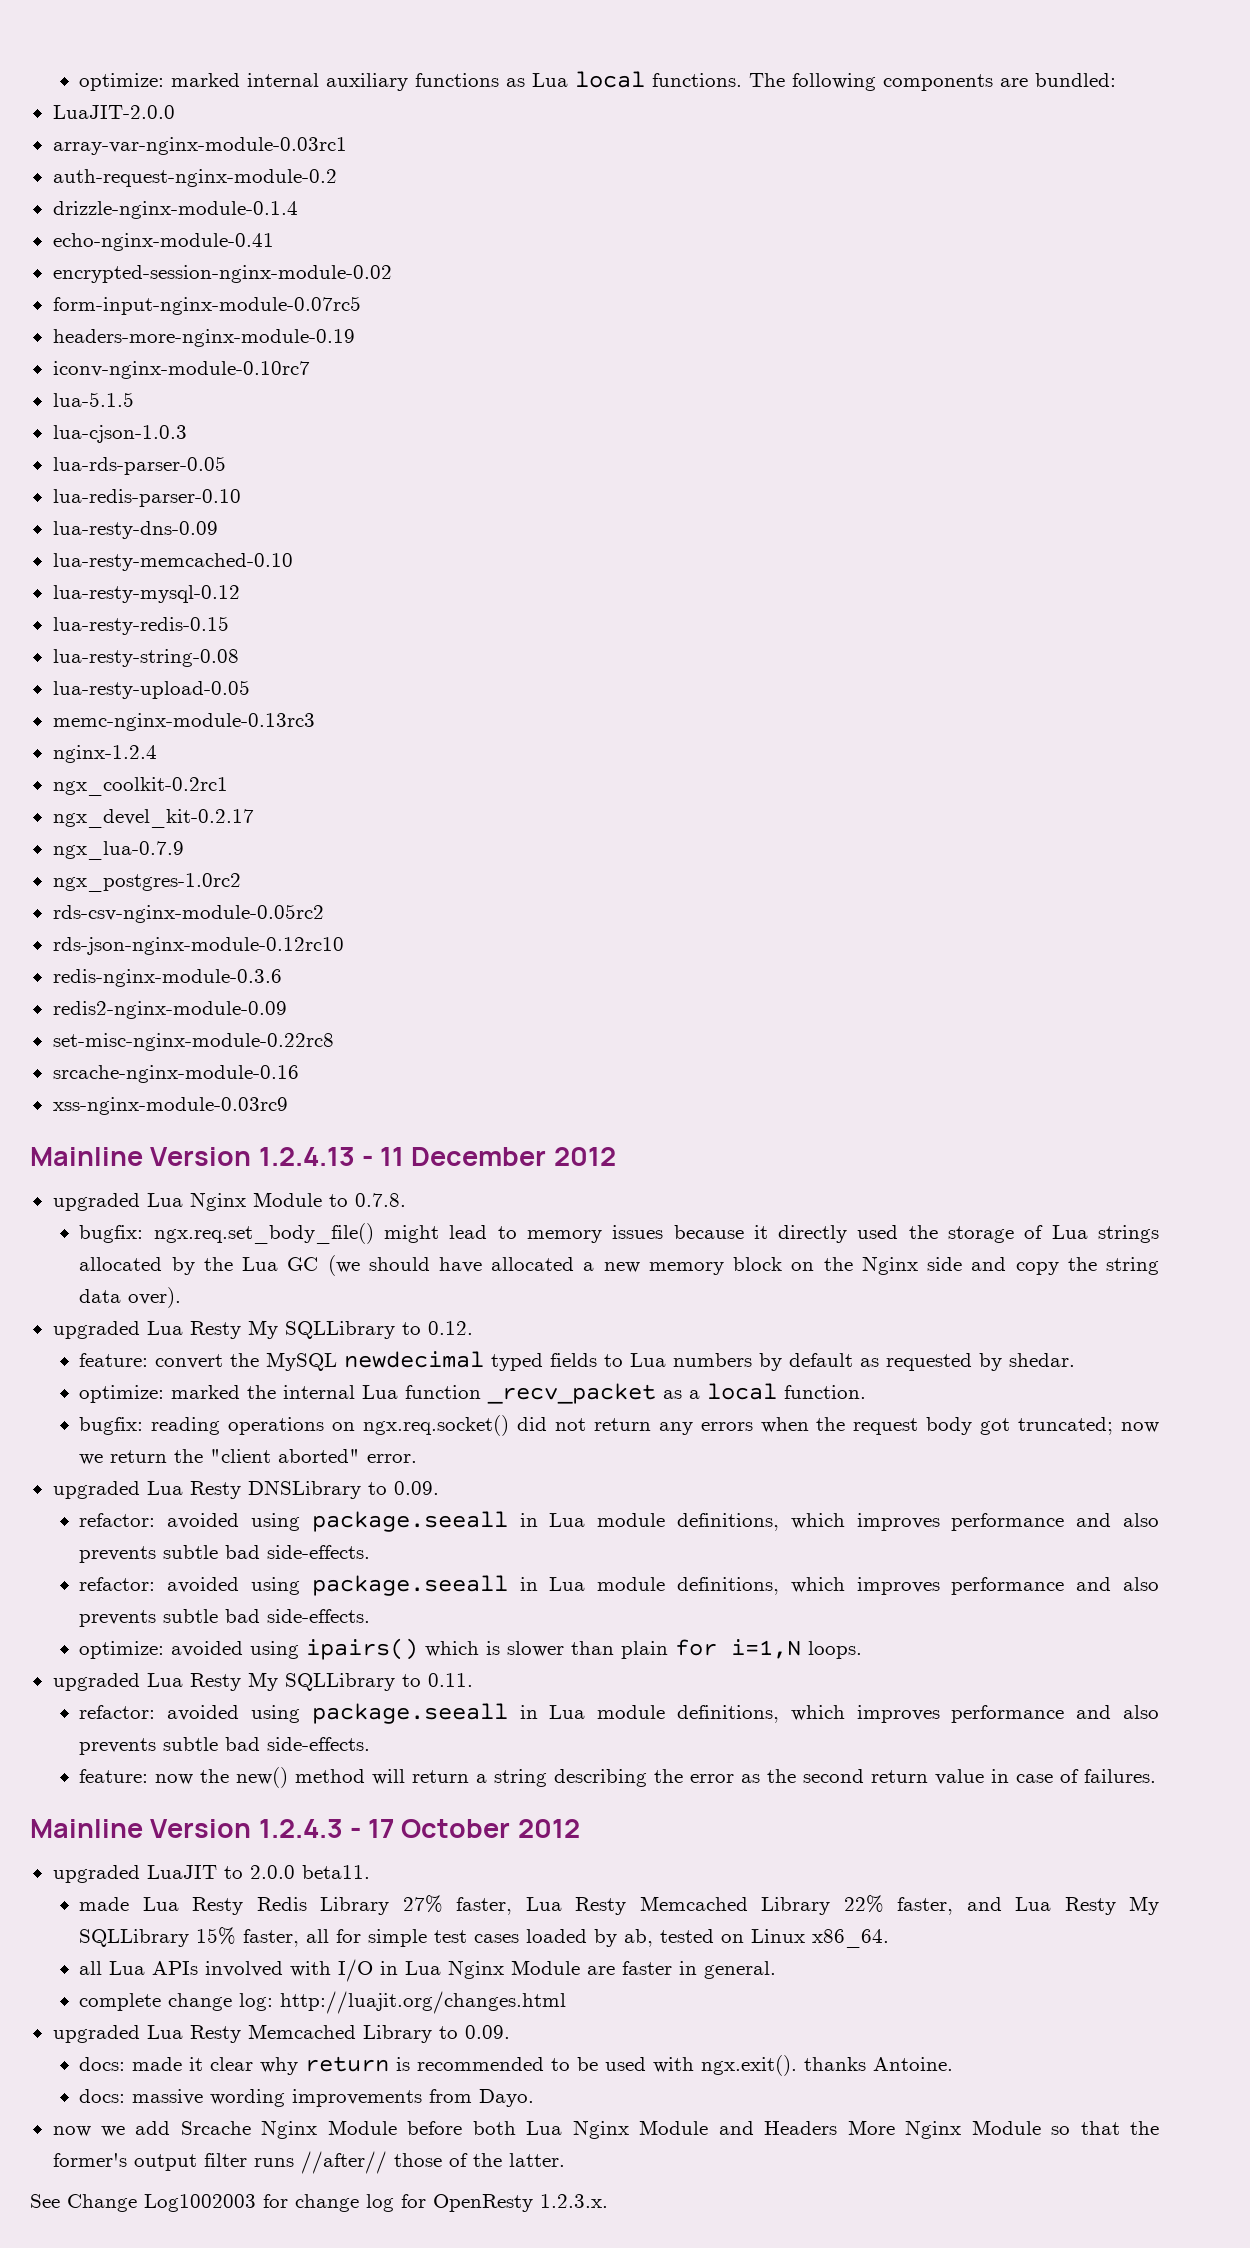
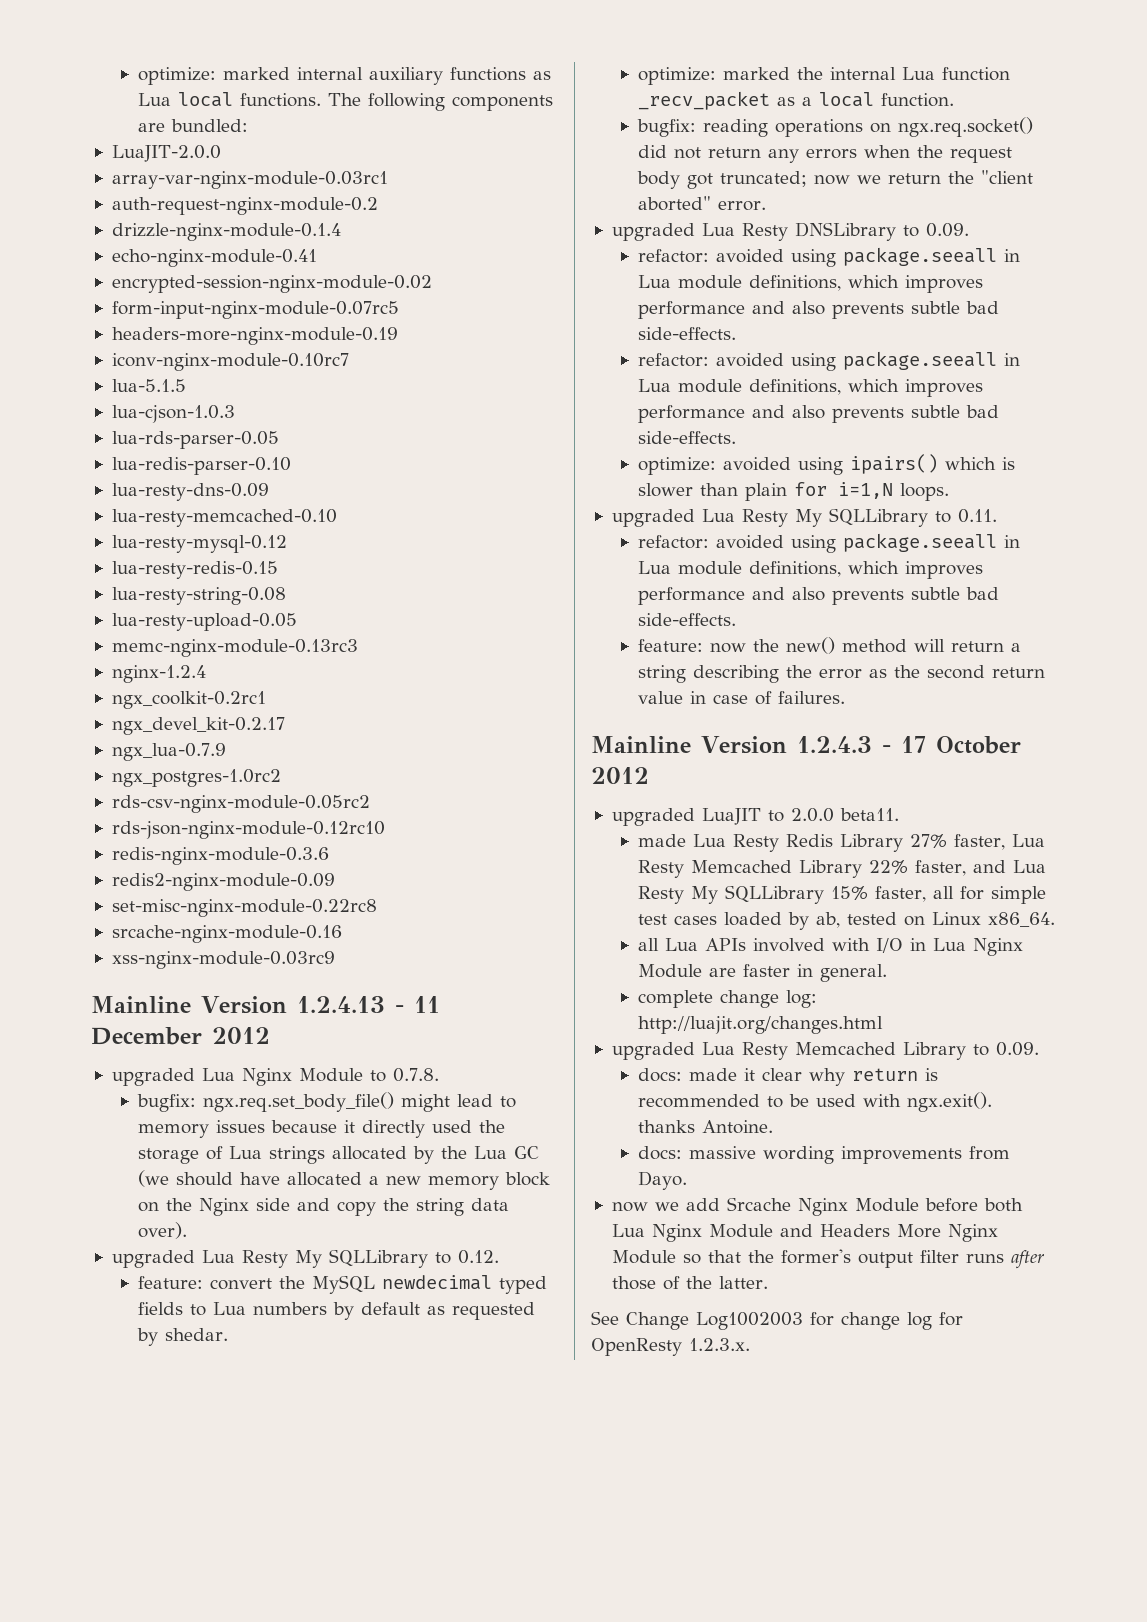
- now we add Srcache Nginx Module before both Lua Nginx Module and Headers More Nginx Module so that the former's output filter runs //after// those of the latter.
+ now we add Srcache Nginx Module before both Lua Nginx Module and Headers More Nginx Module so that the former's output filter runs after those of the latter.

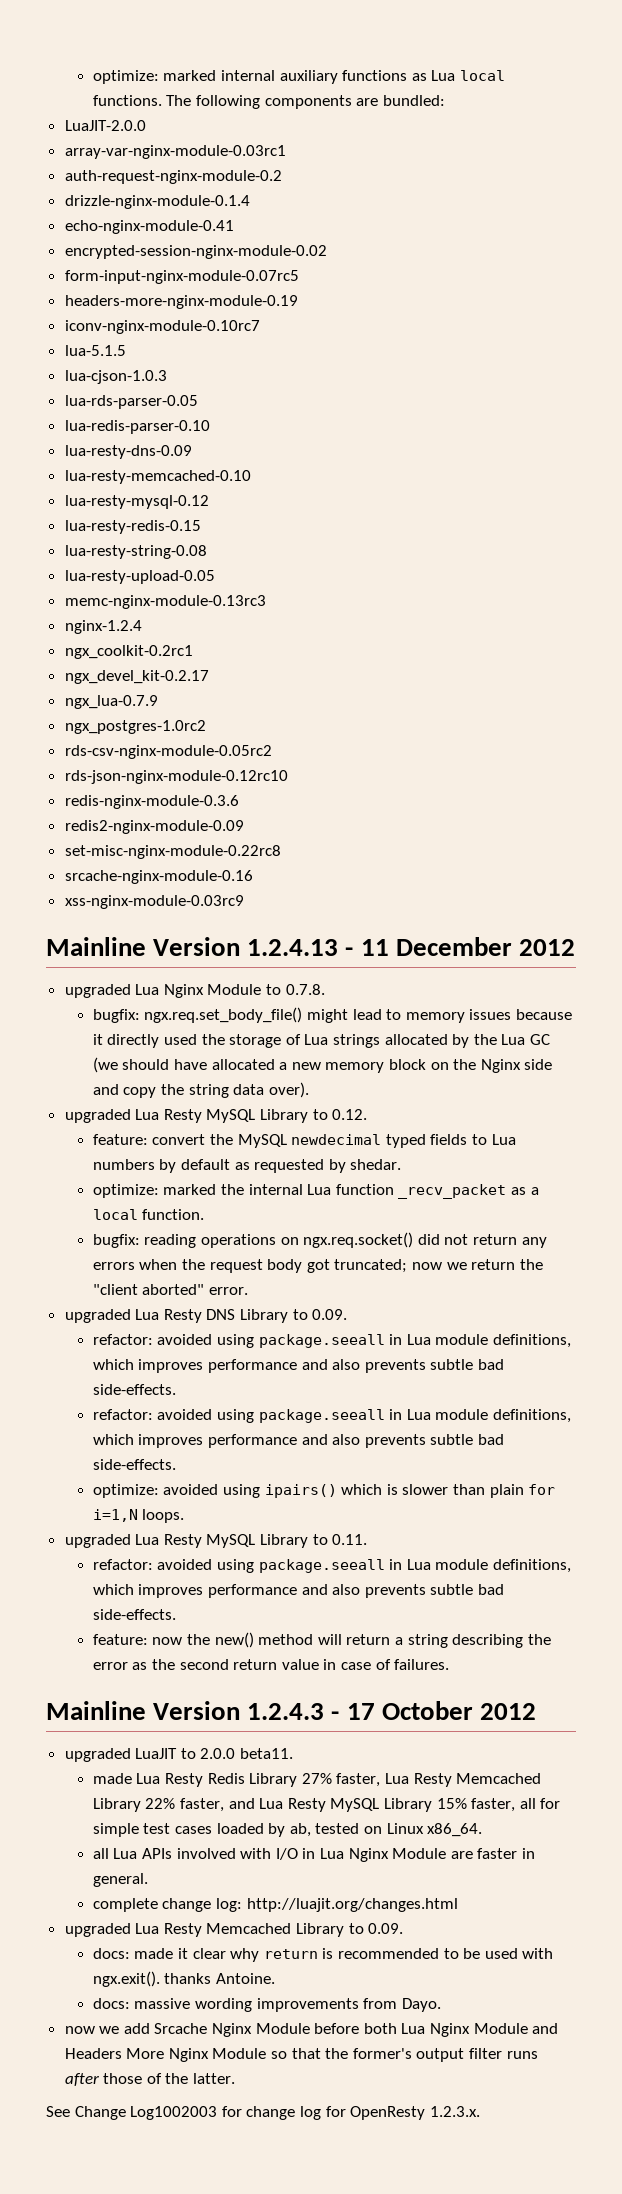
- upgraded Lua Resty My SQLLibrary to 0.12.
+ upgraded Lua Resty MySQL Library to 0.12.
- upgraded Lua Resty DNSLibrary to 0.09.
+ upgraded Lua Resty DNS Library to 0.09.
- upgraded Lua Resty My SQLLibrary to 0.11.
+ upgraded Lua Resty MySQL Library to 0.11.
- made Lua Resty Redis Library 27% faster, Lua Resty Memcached Library 22% faster, and Lua Resty My SQLLibrary 15% faster, all for simple test cases loaded by ab, tested on Linux x86_64.
+ made Lua Resty Redis Library 27% faster, Lua Resty Memcached Library 22% faster, and Lua Resty MySQL Library 15% faster, all for simple test cases loaded by ab, tested on Linux x86_64.

